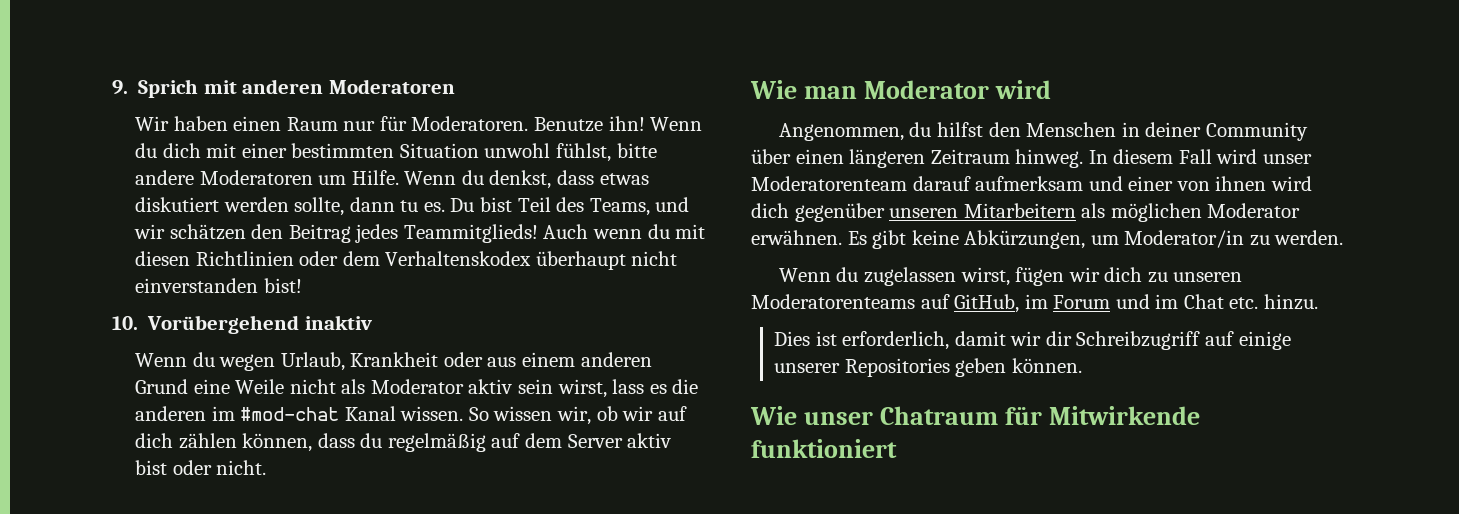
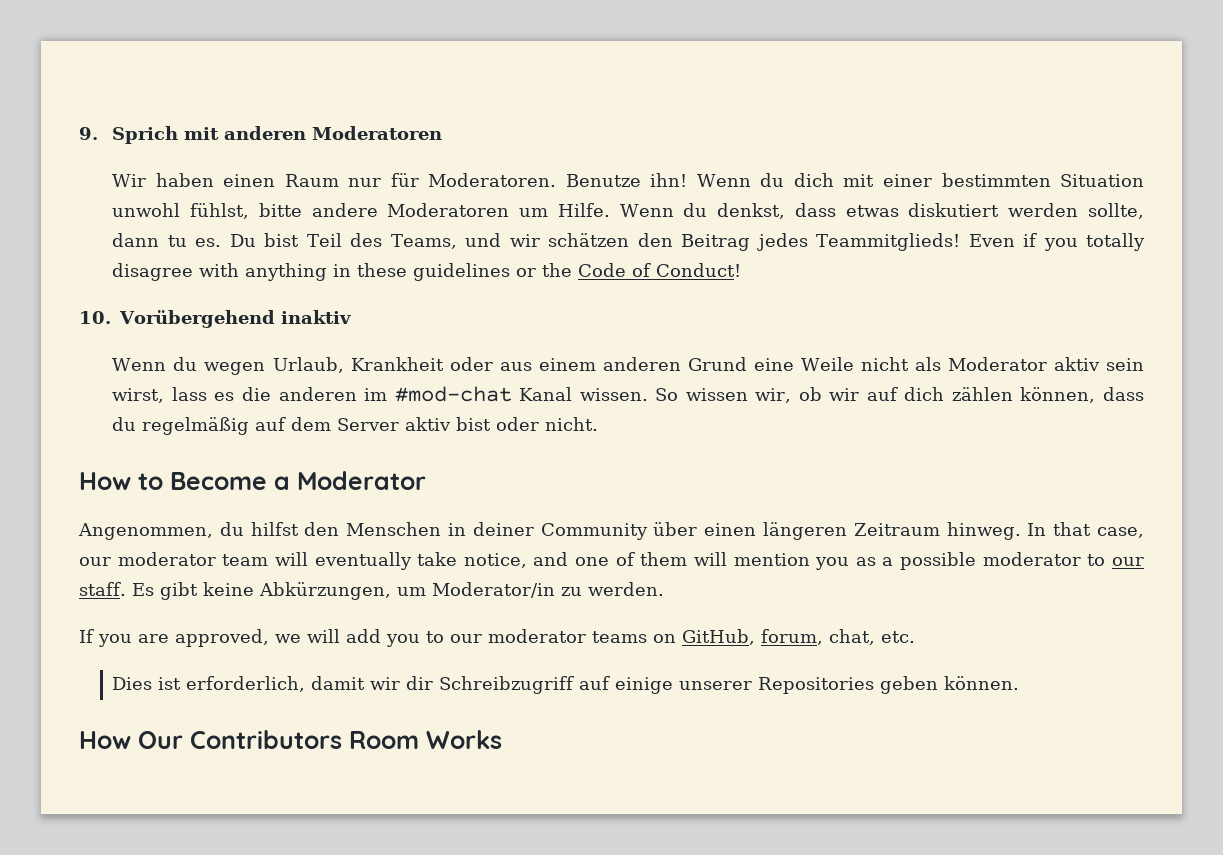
- Auch wenn du mit diesen Richtlinien oder dem Verhaltenskodex überhaupt nicht einverstanden bist!
+ Even if you totally disagree with anything in these guidelines or the Code of Conduct!
- Wie man Moderator wird
+ How to Become a Moderator
- In diesem Fall wird unser Moderatorenteam darauf aufmerksam und einer von ihnen wird dich gegenüber unseren Mitarbeitern als möglichen Moderator erwähnen.
+ In that case, our moderator team will eventually take notice, and one of them will mention you as a possible moderator to our staff.
- Wenn du zugelassen wirst, fügen wir dich zu unseren Moderatorenteams auf GitHub, im Forum und im Chat etc. hinzu.
+ If you are approved, we will add you to our moderator teams on GitHub, forum, chat, etc.
- Wie unser Chatraum für Mitwirkende funktioniert
+ How Our Contributors Room Works

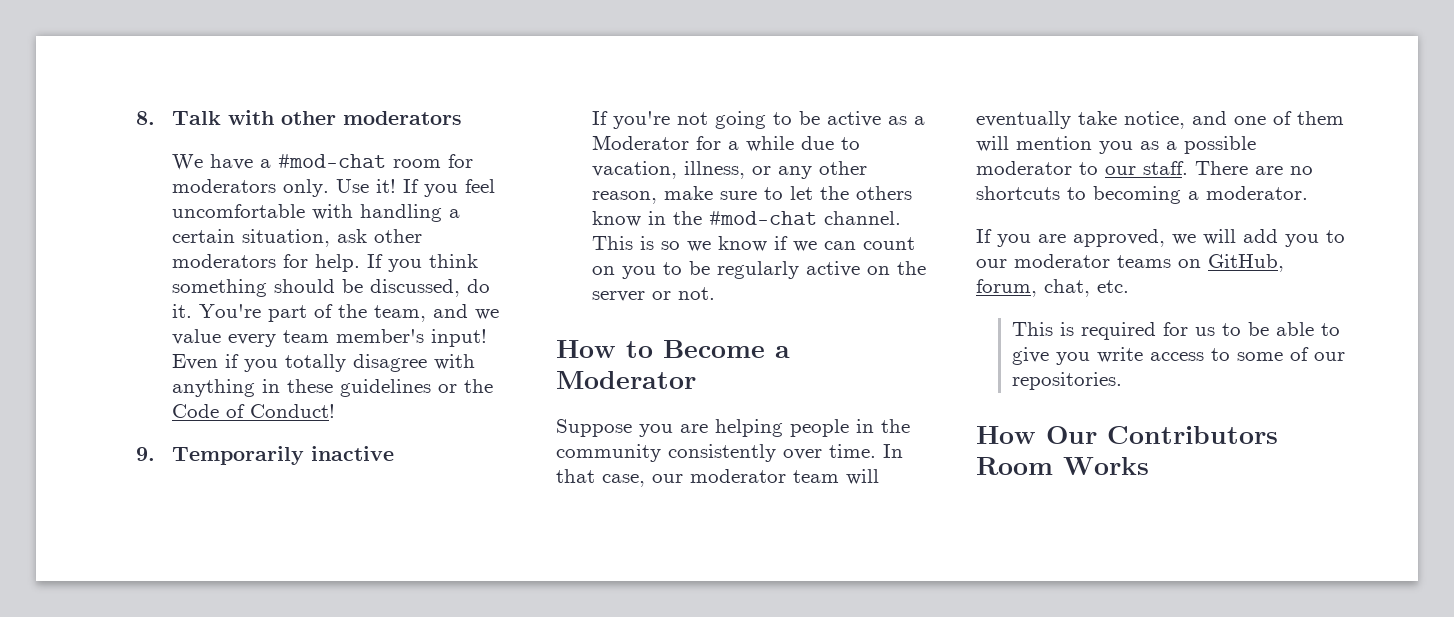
- 9. Sprich mit anderen Moderatoren
- Wir haben einen Raum nur für Moderatoren. Benutze ihn! Wenn du dich mit einer bestimmten Situation unwohl fühlst, bitte andere Moderatoren um Hilfe. Wenn du denkst, dass etwas diskutiert werden sollte, dann tu es. Du bist Teil des Teams, und wir schätzen den Beitrag jedes Teammitglieds!
+ 8. Talk with other moderators
+ We have a #mod-chat room for moderators only. Use it! If you feel uncomfortable with handling a certain situation, ask other moderators for help. If you think something should be discussed, do it. You're part of the team, and we value every team member's input!
- 10. Vorübergehend inaktiv
- Wenn du wegen Urlaub, Krankheit oder aus einem anderen Grund eine Weile nicht als Moderator aktiv sein wirst, lass es die anderen im #mod-chat Kanal wissen. So wissen wir, ob wir auf dich zählen können, dass du regelmäßig auf dem Server aktiv bist oder nicht.
+ 9. Temporarily inactive
+ If you're not going to be active as a Moderator for a while due to vacation, illness, or any other reason, make sure to let the others know in the #mod-chat channel. This is so we know if we can count on you to be regularly active on the server or not.
- Angenommen, du hilfst den Menschen in deiner Community über einen längeren Zeitraum hinweg.
+ Suppose you are helping people in the community consistently over time.
- Es gibt keine Abkürzungen, um Moderator/in zu werden.
+ There are no shortcuts to becoming a moderator.
- Dies ist erforderlich, damit wir dir Schreibzugriff auf einige unserer Repositories geben können.
+ This is required for us to be able to give you write access to some of our repositories.

